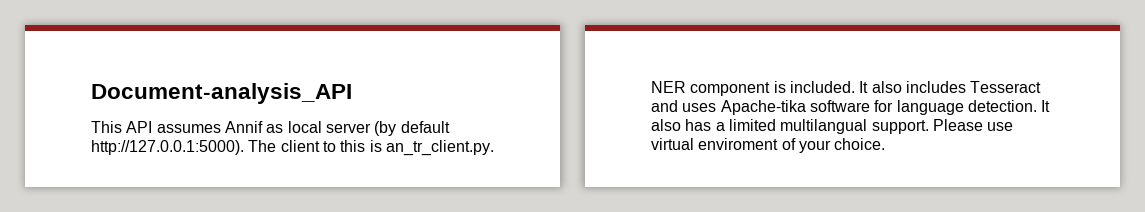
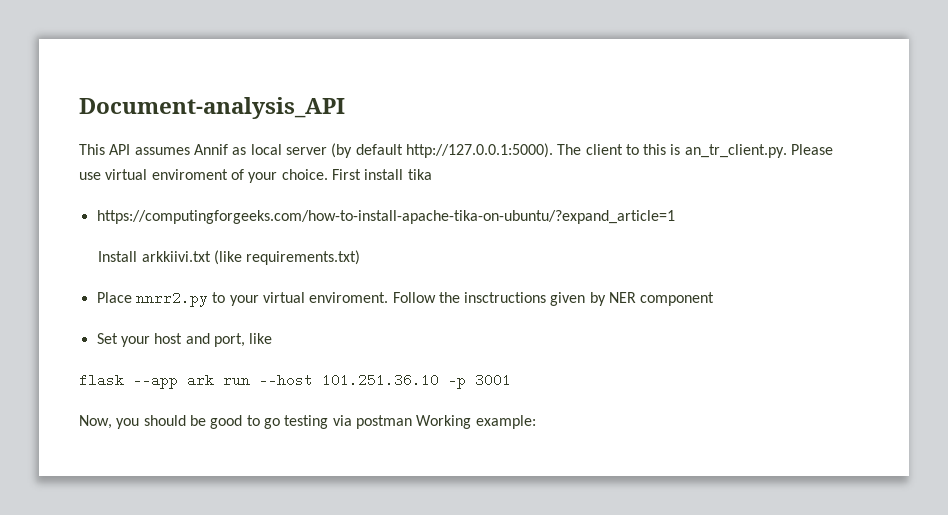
- This API assumes Annif as local server (by default http://127.0.0.1:5000). The client to this is an_tr_client.py. NER component is included. It also includes Tesseract and uses Apache-tika software for language detection. It also has a limited multilangual support. Please use virtual enviroment of your choice.
+ This API assumes Annif as local server (by default http://127.0.0.1:5000). The client to this is an_tr_client.py. Please use virtual enviroment of your choice.
+ First install tika
+ https://computingforgeeks.com/how-to-install-apache-tika-on-ubuntu/?expand_article=1
+ Install arkkiivi.txt (like requirements.txt)
+ Place nnrr2.py to your virtual enviroment. Follow the insctructions given by NER component
+ Set your host and port, like
+ flask --app ark run --host 101.251.36.10 -p 3001
+ Now, you should be good to go testing via postman Working example:

